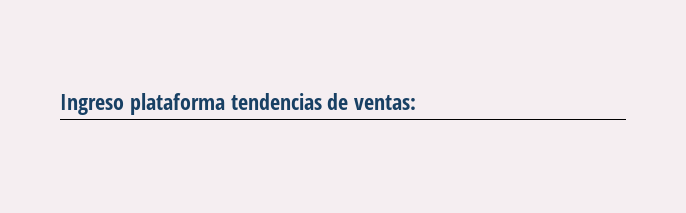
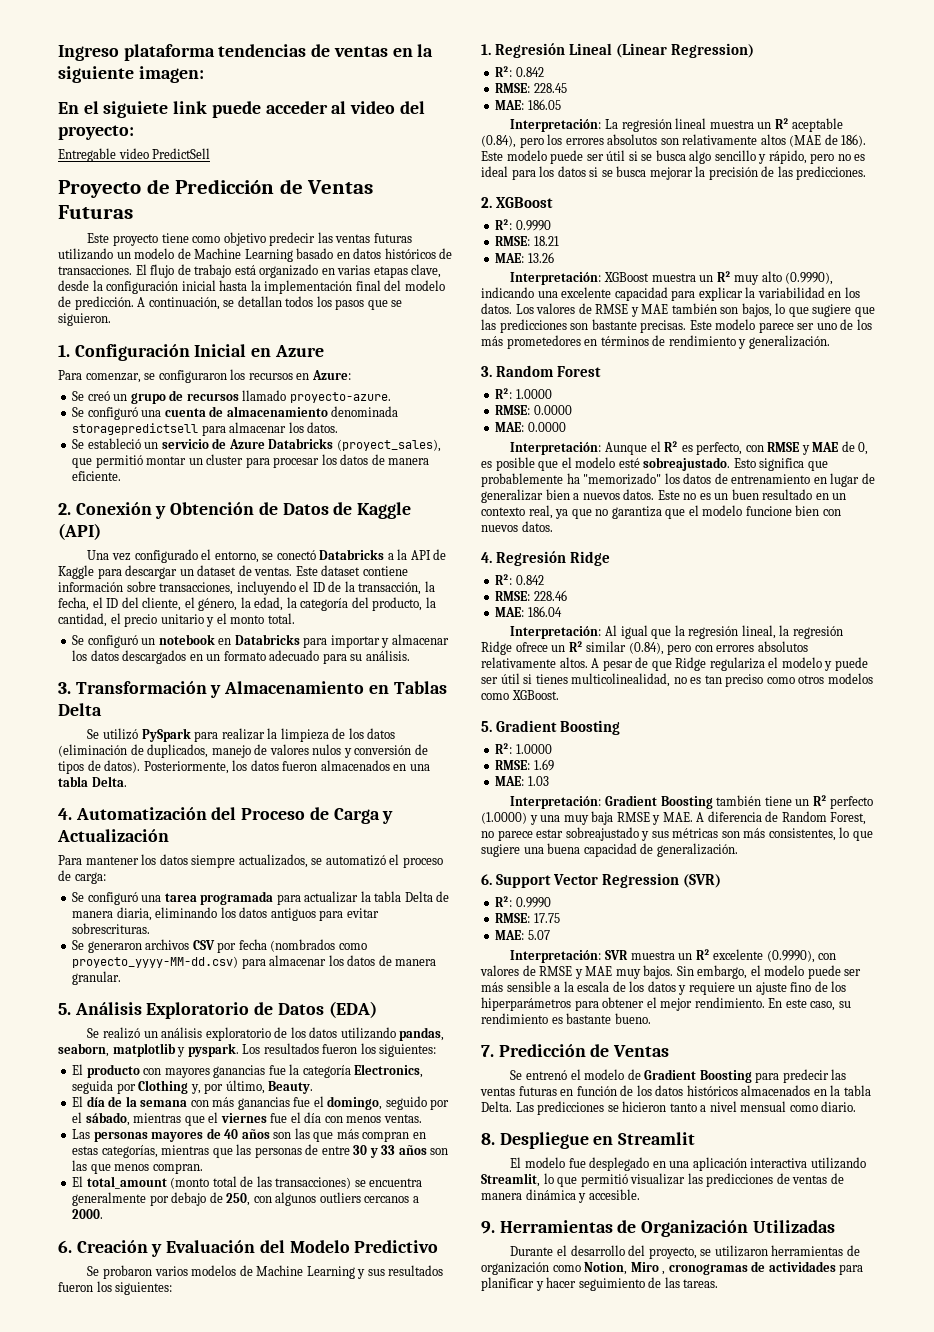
- Ingreso plataforma tendencias de ventas:
+ Ingreso plataforma tendencias de ventas en la siguiente imagen:
+ En el siguiete link puede acceder al video del proyecto:
+ Entregable video PredictSell
+ Proyecto de Predicción de Ventas Futuras
+ Este proyecto tiene como objetivo predecir las ventas futuras utilizando un modelo de Machine Learning basado en datos históricos de transacciones. El flujo de trabajo está organizado en varias etapas clave, desde la configuración inicial hasta la implementación final del modelo de predicción. A continuación, se detallan todos los pasos que se siguieron.
+ 1. Configuración Inicial en Azure
+ Para comenzar, se configuraron los recursos en Azure:
+ Se creó un grupo de recursos llamado proyecto-azure.
+ Se configuró una cuenta de almacenamiento denominada storagepredictsell para almacenar los datos.
+ Se estableció un servicio de Azure Databricks (proyect_sales), que permitió montar un cluster para procesar los datos de manera eficiente.
+ 2. Conexión y Obtención de Datos de Kaggle (API)
+ Una vez configurado el entorno, se conectó Databricks a la API de Kaggle para descargar un dataset de ventas. Este dataset contiene información sobre transacciones, incluyendo el ID de la transacción, la fecha, el ID del cliente, el género, la edad, la categoría del producto, la cantidad, el precio unitario y el monto total.
+ Se configuró un notebook en Databricks para importar y almacenar los datos descargados en un formato adecuado para su análisis.
+ 3. Transformación y Almacenamiento en Tablas Delta
+ Se utilizó PySpark para realizar la limpieza de los datos (eliminación de duplicados, manejo de valores nulos y conversión de tipos de datos). Posteriormente, los datos fueron almacenados en una tabla Delta.
+ 4. Automatización del Proceso de Carga y Actualización
+ Para mantener los datos siempre actualizados, se automatizó el proceso de carga:
+ Se configuró una tarea programada para actualizar la tabla Delta de manera diaria, eliminando los datos antiguos para evitar sobrescrituras.
+ Se generaron archivos CSV por fecha (nombrados como proyecto_yyyy-MM-dd.csv) para almacenar los datos de manera granular.
+ 5. Análisis Exploratorio de Datos (EDA)
+ Se realizó un análisis exploratorio de los datos utilizando pandas, seaborn, matplotlib y pyspark. Los resultados fueron los siguientes:
+ El producto con mayores ganancias fue la categoría Electronics, seguida por Clothing y, por último, Beauty.
+ El día de la semana con más ganancias fue el domingo, seguido por el sábado, mientras que el viernes fue el día con menos ventas.
+ Las personas mayores de 40 años son las que más compran en estas categorías, mientras que las personas de entre 30 y 33 años son las que menos compran.
+ El total_amount (monto total de las transacciones) se encuentra generalmente por debajo de 250, con algunos outliers cercanos a 2000.
+ 6. Creación y Evaluación del Modelo Predictivo
+ Se probaron varios modelos de Machine Learning y sus resultados fueron los siguientes:
+ 1. Regresión Lineal (Linear Regression)
+ R²: 0.842
+ RMSE: 228.45
+ MAE: 186.05
+ Interpretación: La regresión lineal muestra un R² aceptable (0.84), pero los errores absolutos son relativamente altos (MAE de 186). Este modelo puede ser útil si se busca algo sencillo y rápido, pero no es ideal para los datos si se busca mejorar la precisión de las predicciones.
+ 2. XGBoost
+ R²: 0.9990
+ RMSE: 18.21
+ MAE: 13.26
+ Interpretación: XGBoost muestra un R² muy alto (0.9990), indicando una excelente capacidad para explicar la variabilidad en los datos. Los valores de RMSE y MAE también son bajos, lo que sugiere que las predicciones son bastante precisas. Este modelo parece ser uno de los más prometedores en términos de rendimiento y generalización.
+ 3. Random Forest
+ R²: 1.0000
+ RMSE: 0.0000
+ MAE: 0.0000
+ Interpretación: Aunque el R² es perfecto, con RMSE y MAE de 0, es posible que el modelo esté sobreajustado. Esto significa que probablemente ha "memorizado" los datos de entrenamiento en lugar de generalizar bien a nuevos datos. Este no es un buen resultado en un contexto real, ya que no garantiza que el modelo funcione bien con nuevos datos.
+ 4. Regresión Ridge
+ R²: 0.842
+ RMSE: 228.46
+ MAE: 186.04
+ Interpretación: Al igual que la regresión lineal, la regresión Ridge ofrece un R² similar (0.84), pero con errores absolutos relativamente altos. A pesar de que Ridge regulariza el modelo y puede ser útil si tienes multicolinealidad, no es tan preciso como otros modelos como XGBoost.
+ 5. Gradient Boosting
+ R²: 1.0000
+ RMSE: 1.69
+ MAE: 1.03
+ Interpretación: Gradient Boosting también tiene un R² perfecto (1.0000) y una muy baja RMSE y MAE. A diferencia de Random Forest, no parece estar sobreajustado y sus métricas son más consistentes, lo que sugiere una buena capacidad de generalización.
+ 6. Support Vector Regression (SVR)
+ R²: 0.9990
+ RMSE: 17.75
+ MAE: 5.07
+ Interpretación: SVR muestra un R² excelente (0.9990), con valores de RMSE y MAE muy bajos. Sin embargo, el modelo puede ser más sensible a la escala de los datos y requiere un ajuste fino de los hiperparámetros para obtener el mejor rendimiento. En este caso, su rendimiento es bastante bueno.
+ 7. Predicción de Ventas
+ Se entrenó el modelo de Gradient Boosting para predecir las ventas futuras en función de los datos históricos almacenados en la tabla Delta. Las predicciones se hicieron tanto a nivel mensual como diario.
+ 8. Despliegue en Streamlit
+ El modelo fue desplegado en una aplicación interactiva utilizando Streamlit, lo que permitió visualizar las predicciones de ventas de manera dinámica y accesible.
+ 9. Herramientas de Organización Utilizadas
+ Durante el desarrollo del proyecto, se utilizaron herramientas de organización como Notion, Miro , cronogramas de actividades para planificar y hacer seguimiento de las tareas.

